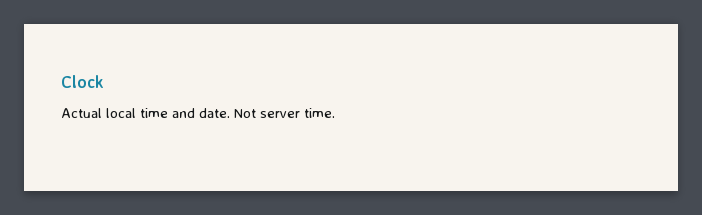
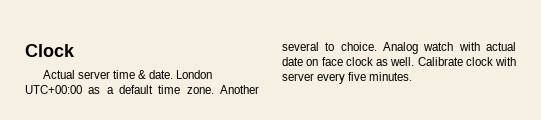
- Actual local time and date. Not server time.
+ Actual server time & date. London UTC+00:00 as a default time zone. Another several to choice. Analog watch with actual date on face clock as well. Calibrate clock with server every five minutes.

